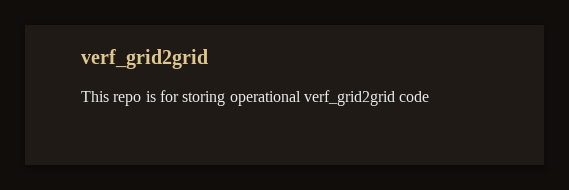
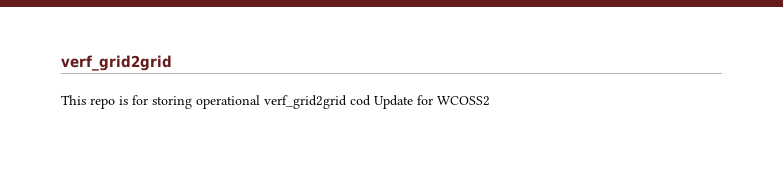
- This repo is for storing operational verf_grid2grid code
+ This repo is for storing operational verf_grid2grid cod Update for WCOSS2

